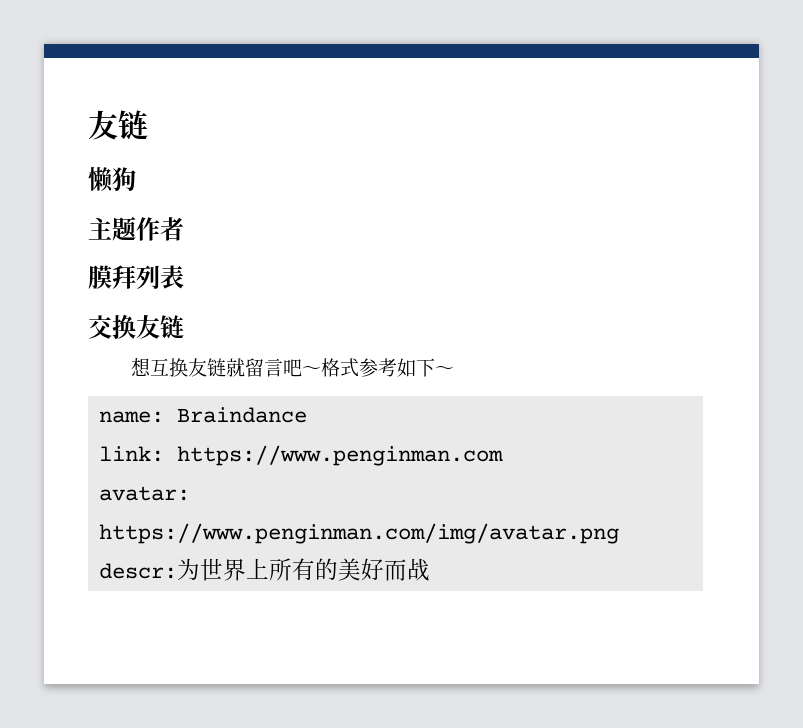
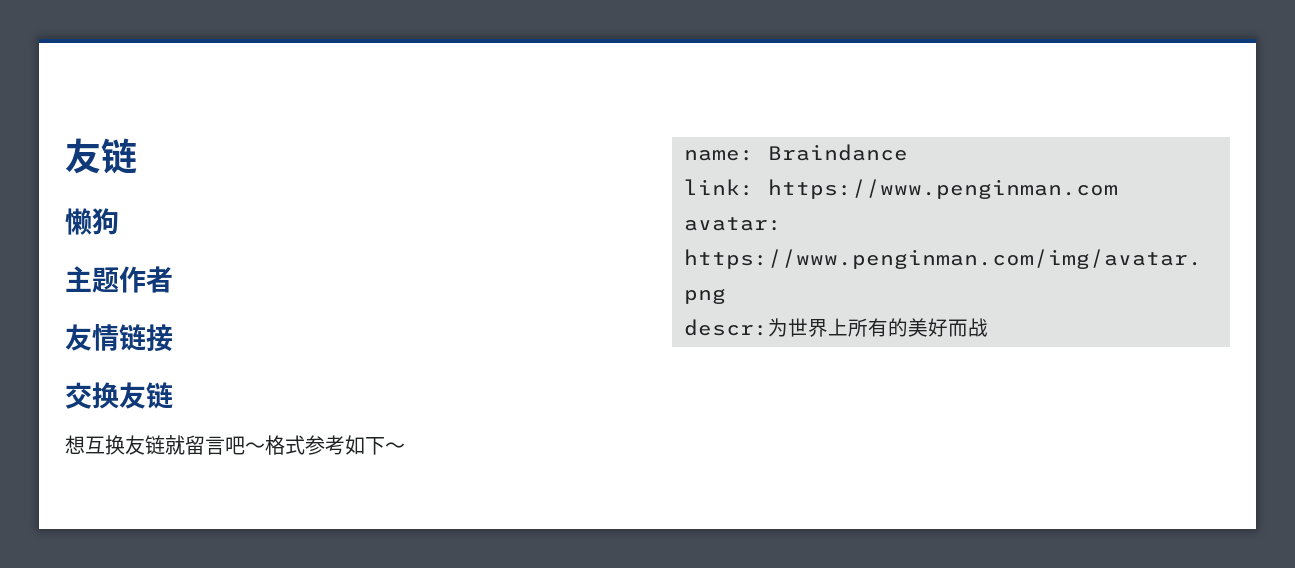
- 膜拜列表
+ 友情链接

